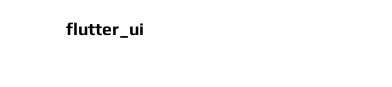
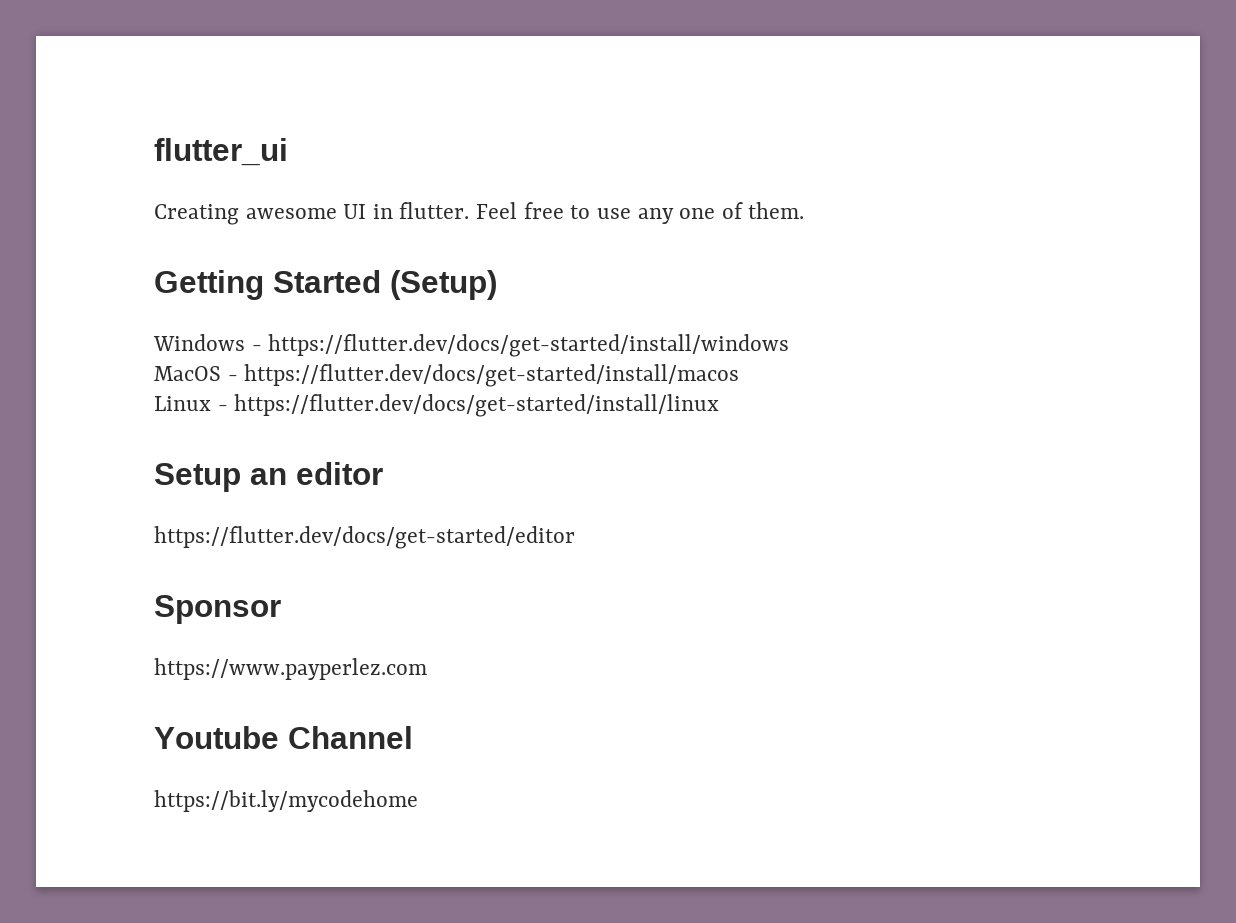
+ Creating awesome UI in flutter. Feel free to use any one of them.
+ Getting Started (Setup)
+ Windows - https://flutter.dev/docs/get-started/install/windows
+ MacOS - https://flutter.dev/docs/get-started/install/macos
+ Linux - https://flutter.dev/docs/get-started/install/linux
+ Setup an editor
+ https://flutter.dev/docs/get-started/editor
+ Sponsor
+ https://www.payperlez.com
+ Youtube Channel
+ https://bit.ly/mycodehome

